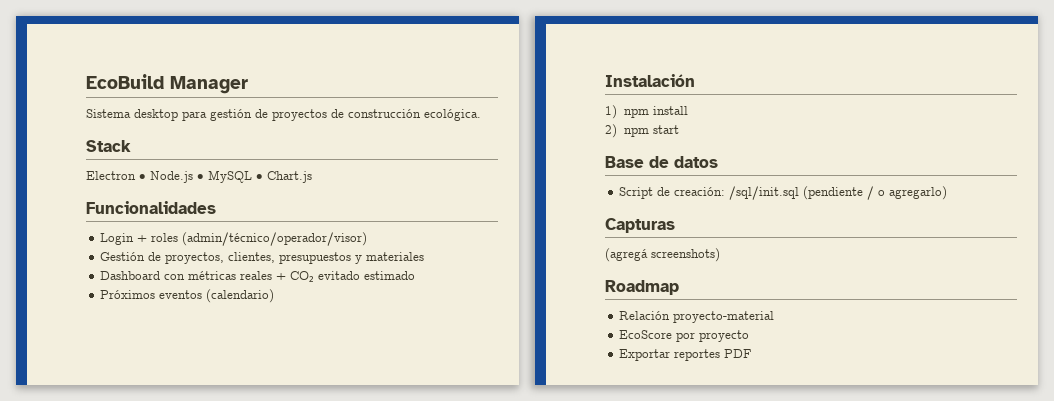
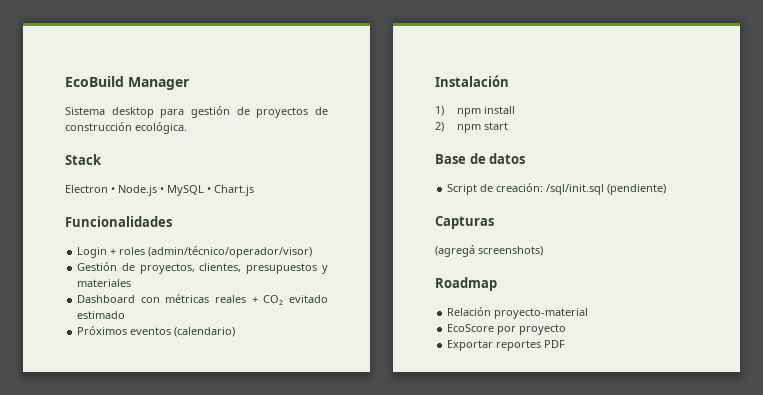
- Script de creación: /sql/init.sql (pendiente / o agregarlo)
+ Script de creación: /sql/init.sql (pendiente)

